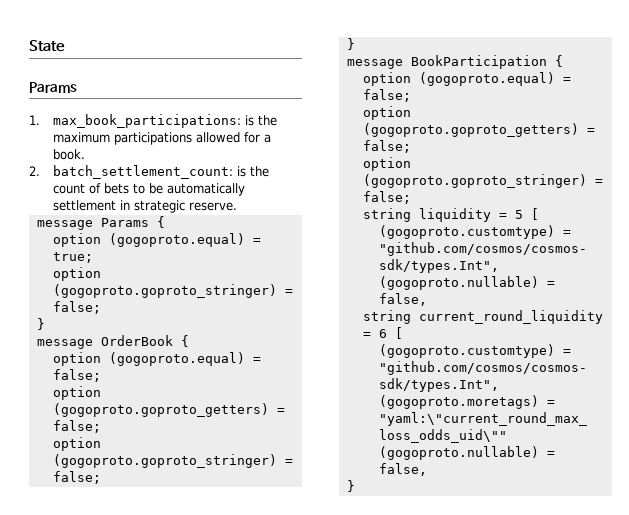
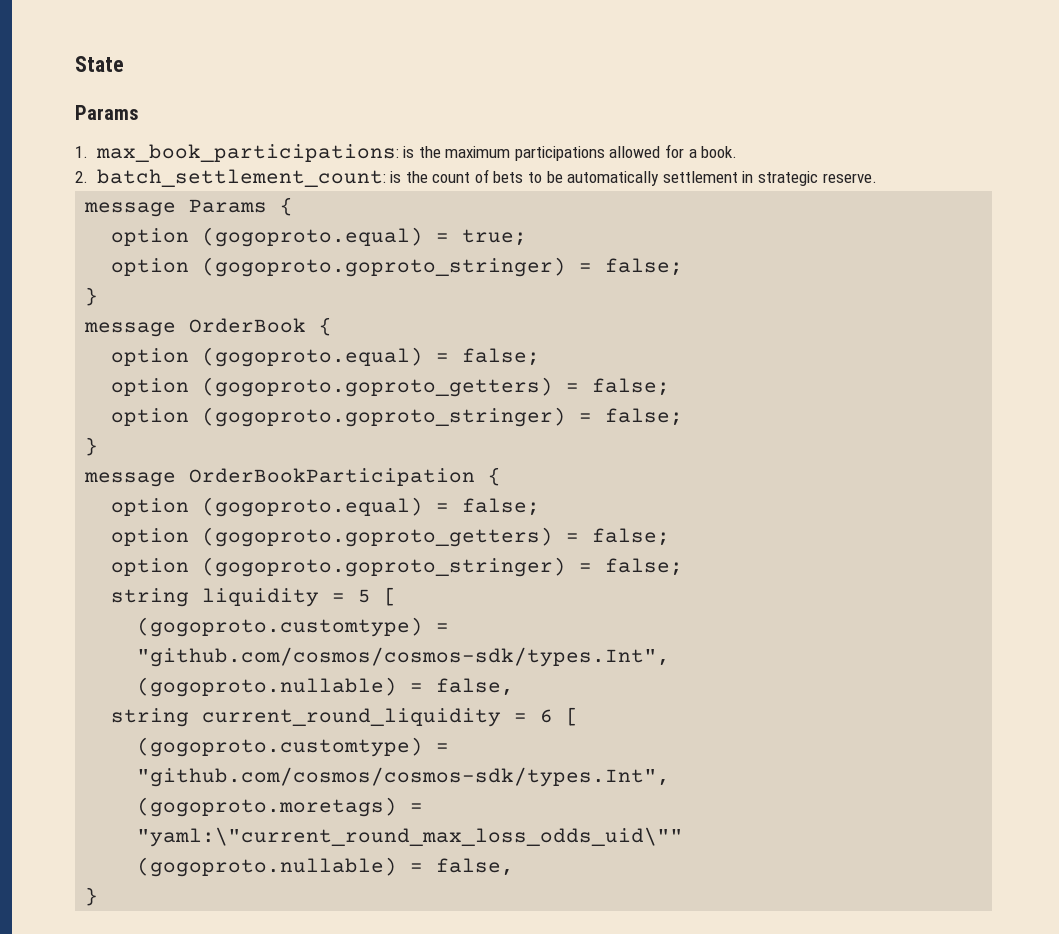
- message BookParticipation {
+ message OrderBookParticipation {

